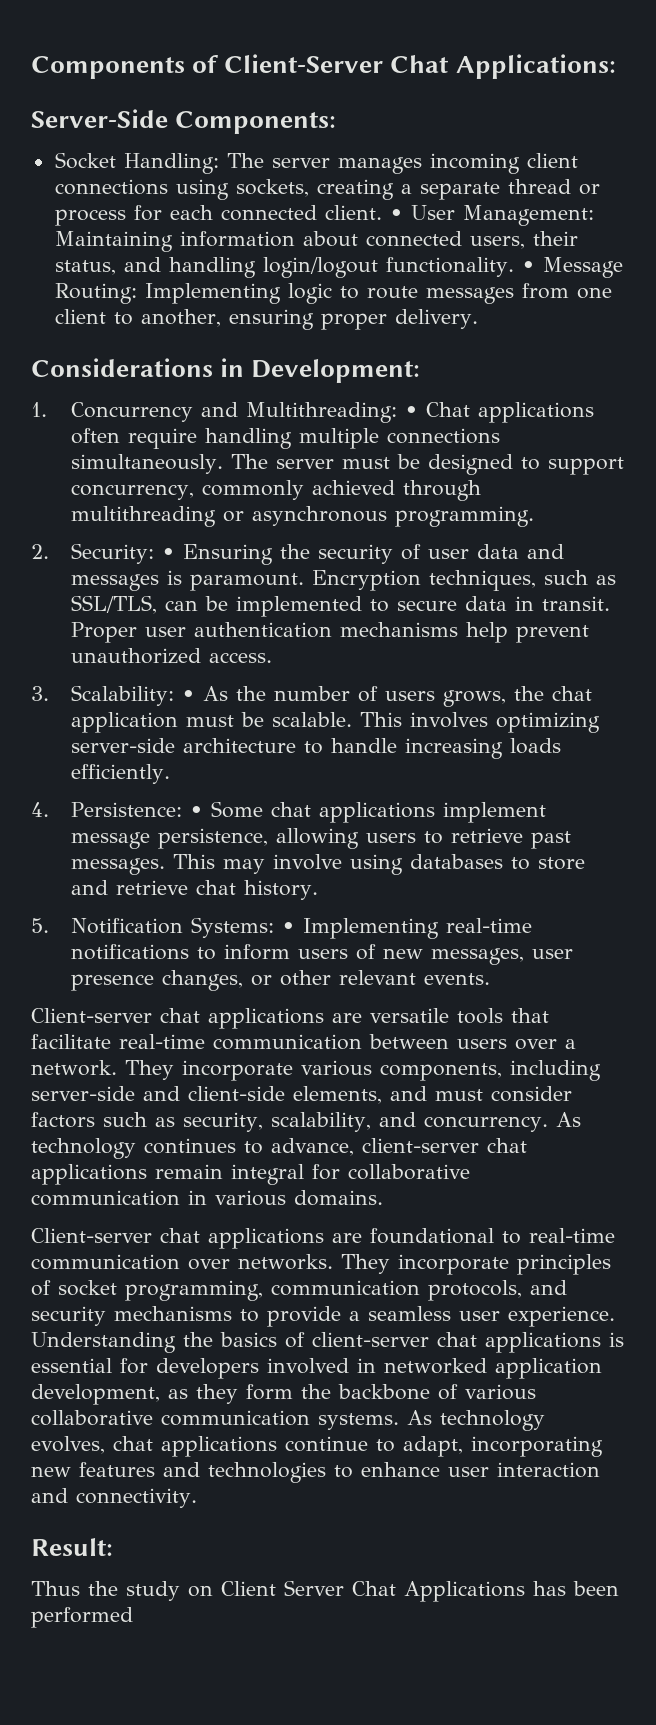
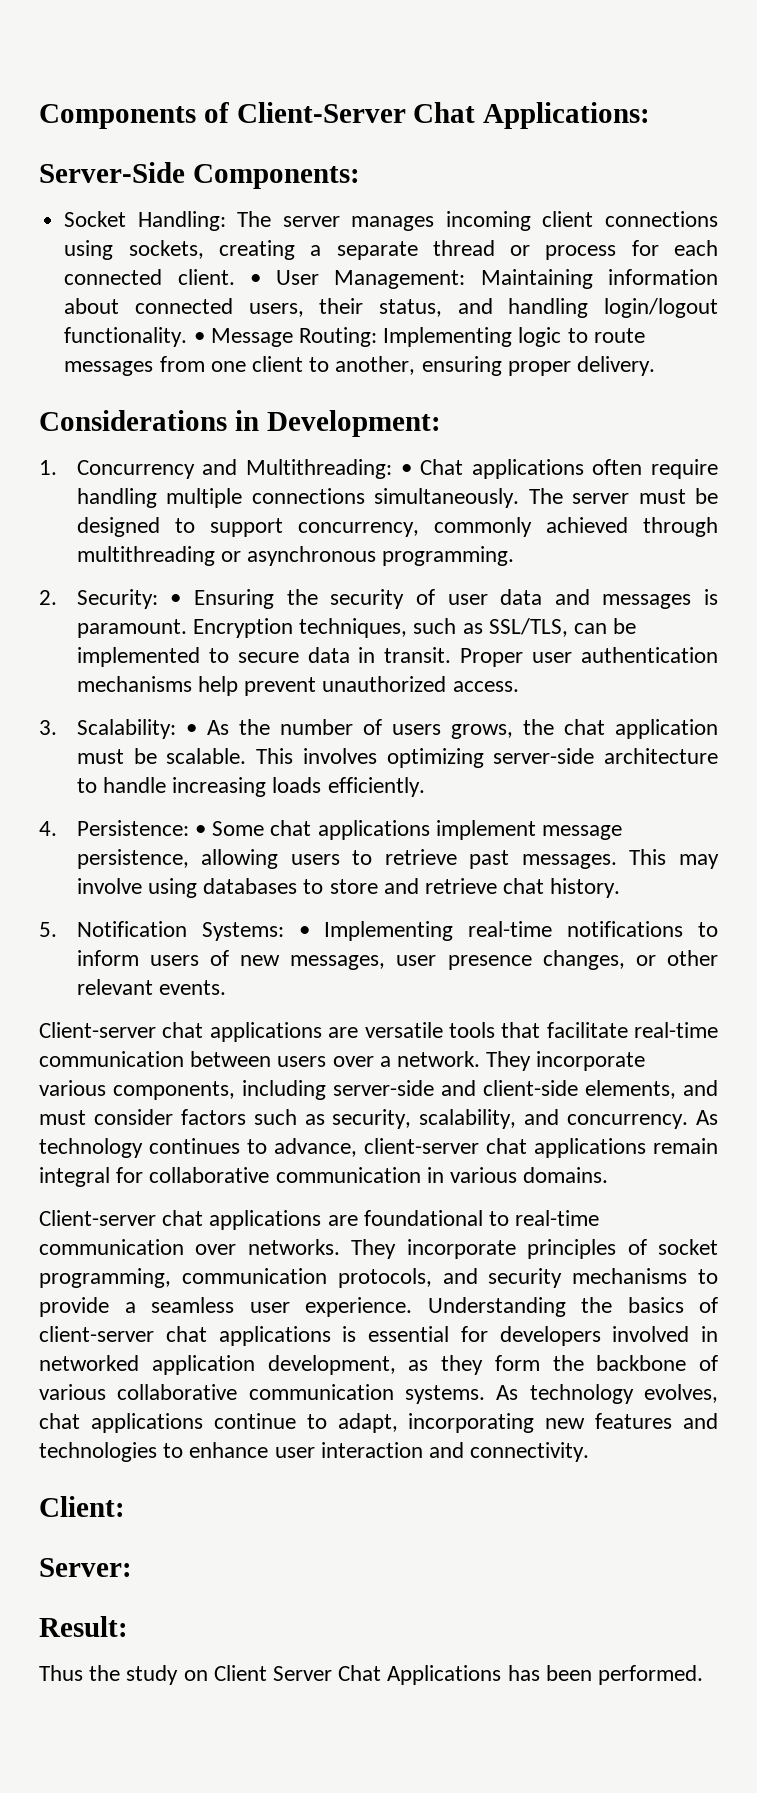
+ Client:
+ Server:
- Thus the study on Client Server Chat Applications has been performed
+ Thus the study on Client Server Chat Applications has been performed.

